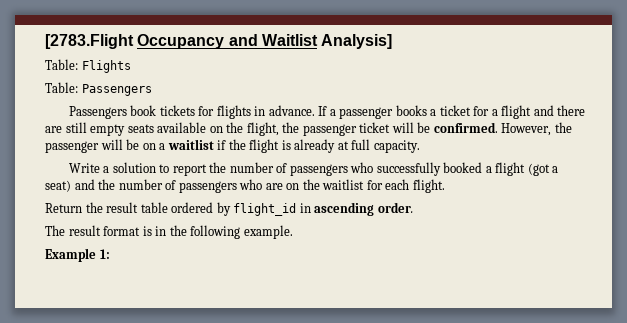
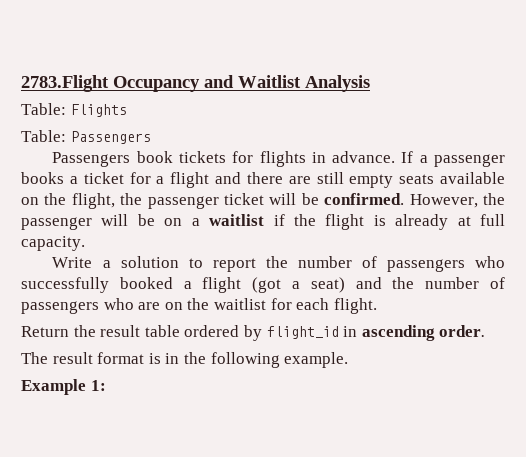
- [2783.Flight Occupancy and Waitlist Analysis]
+ 2783.Flight Occupancy and Waitlist Analysis

